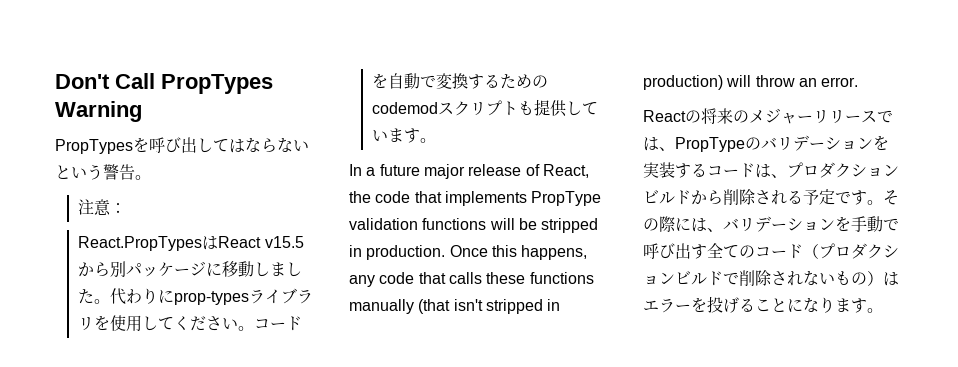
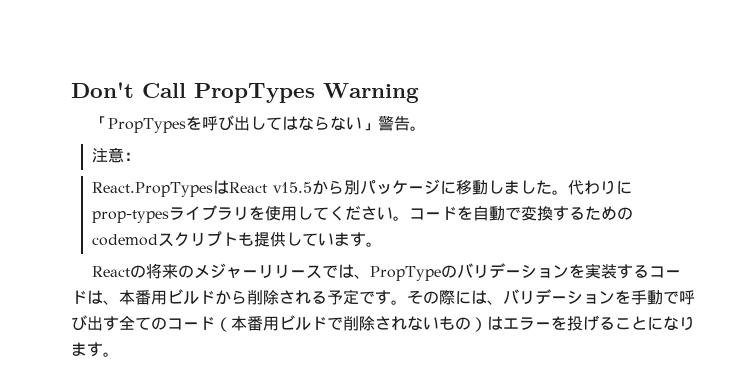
- PropTypesを呼び出してはならないという警告。
+ 「PropTypesを呼び出してはならない」警告。
- In a future major release of React, the code that implements PropType validation functions will be stripped in production. Once this happens, any code that calls these functions manually (that isn't stripped in production) will throw an error.
- Reactの将来のメジャーリリースでは、PropTypeのバリデーションを実装するコードは、プロダクションビルドから削除される予定です。
+ Reactの将来のメジャーリリースでは、PropTypeのバリデーションを実装するコードは、本番用ビルドから削除される予定です。
- その際には、バリデーションを手動で呼び出す全てのコード（プロダクションビルドで削除されないもの）はエラーを投げることになります。
+ その際には、バリデーションを手動で呼び出す全てのコード（本番用ビルドで削除されないもの）はエラーを投げることになります。

